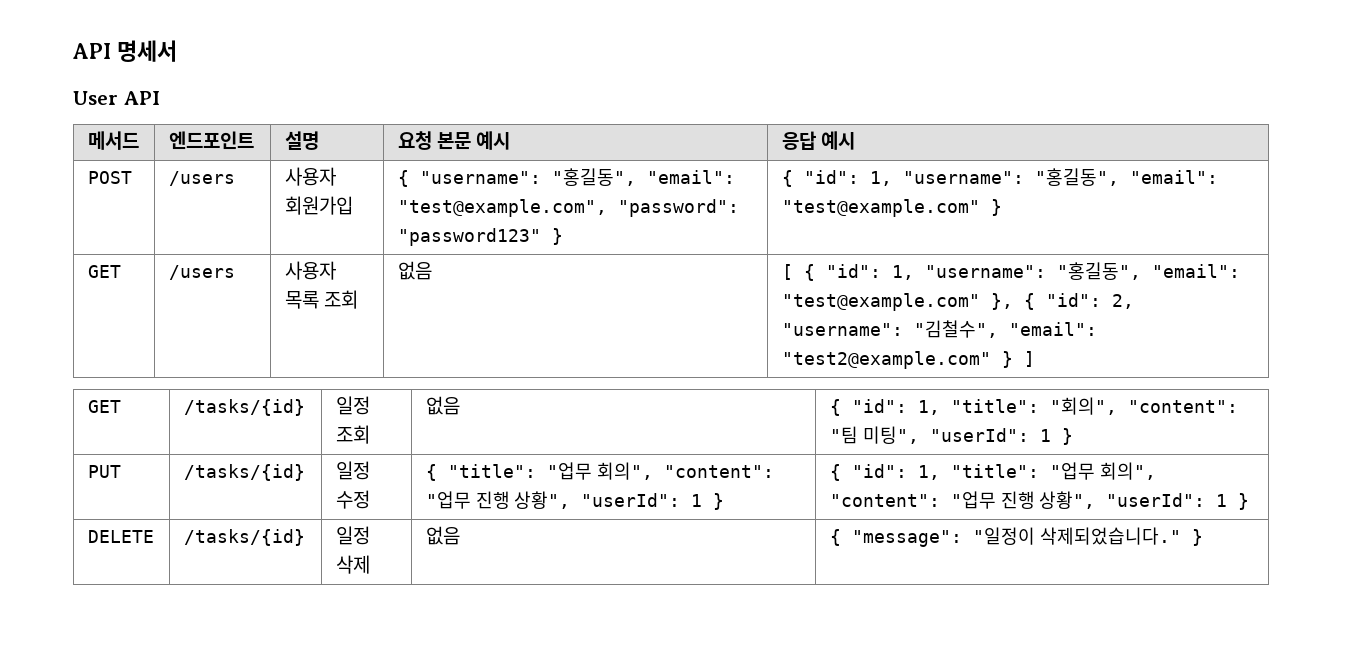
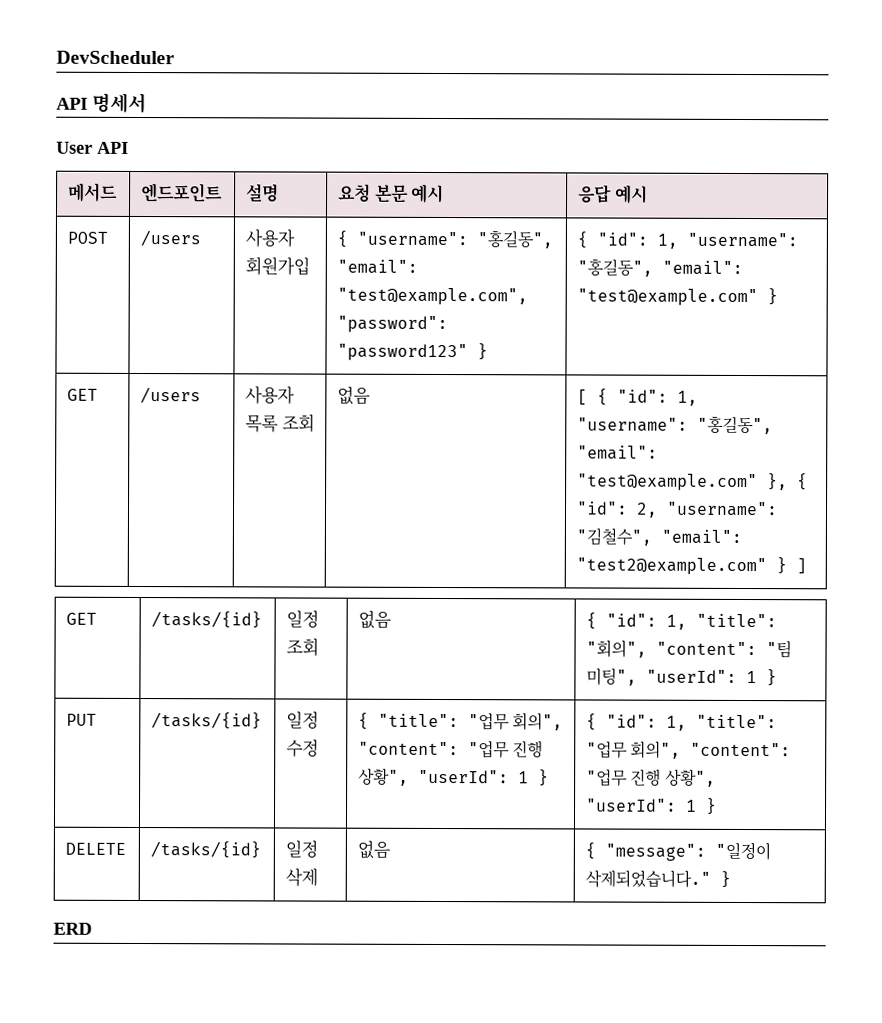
+ DevScheduler
+ ERD

